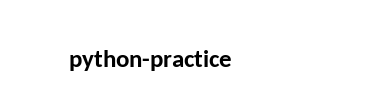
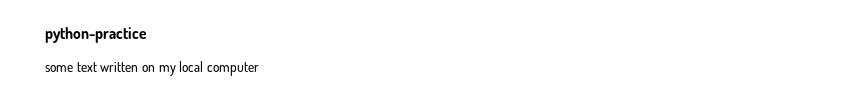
+ some text written on my local computer

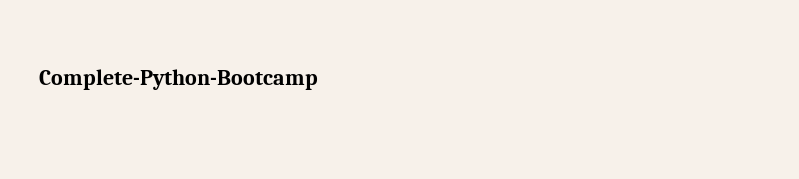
- python-practice
- some text written on my local computer
+ Complete-Python-Bootcamp

